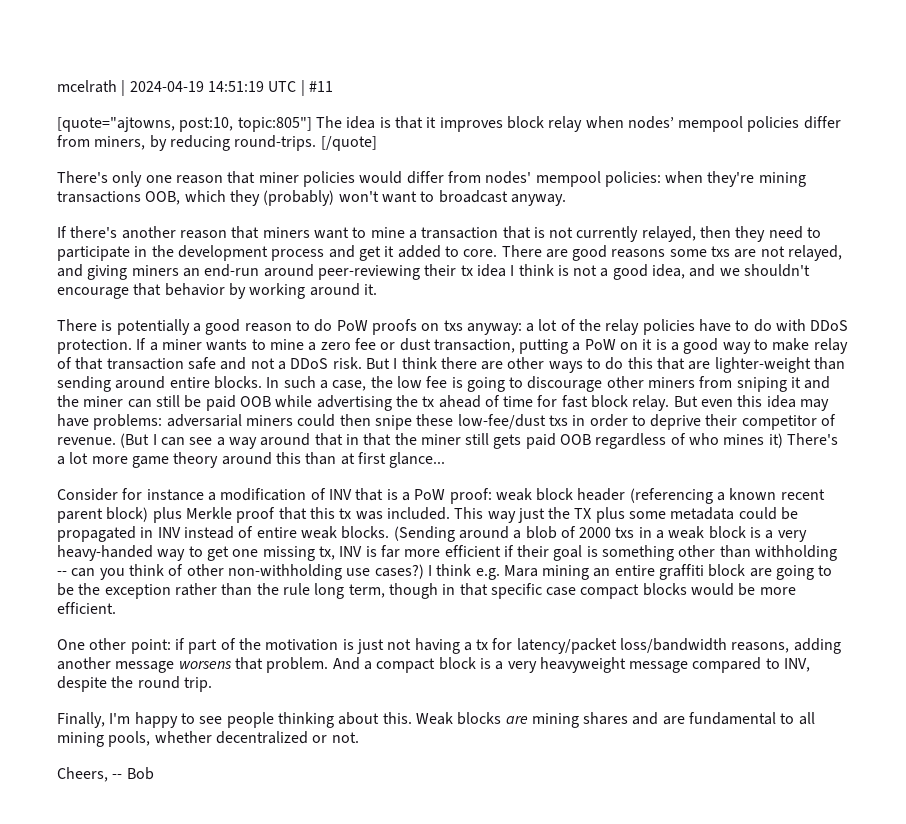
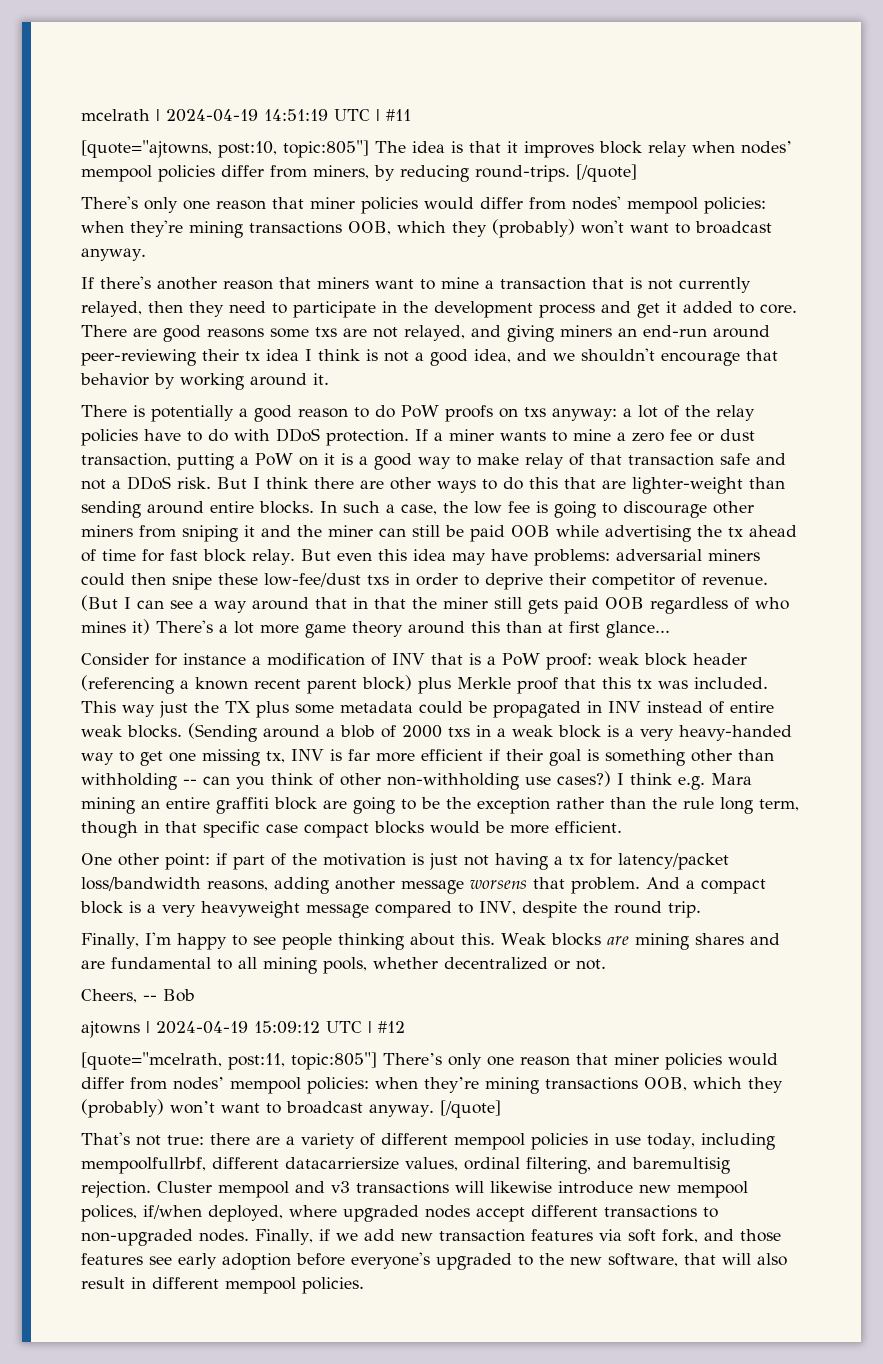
+ ajtowns | 2024-04-19 15:09:12 UTC | #12
+ [quote="mcelrath, post:11, topic:805"] There’s only one reason that miner policies would differ from nodes’ mempool policies: when they’re mining transactions OOB, which they (probably) won’t want to broadcast anyway. [/quote]
+ That's not true: there are a variety of different mempool policies in use today, including mempoolfullrbf, different datacarriersize values, ordinal filtering, and baremultisig rejection. Cluster mempool and v3 transactions will likewise introduce new mempool polices, if/when deployed, where upgraded nodes accept different transactions to non-upgraded nodes. Finally, if we add new transaction features via soft fork, and those features see early adoption before everyone's upgraded to the new software, that will also result in different mempool policies.

